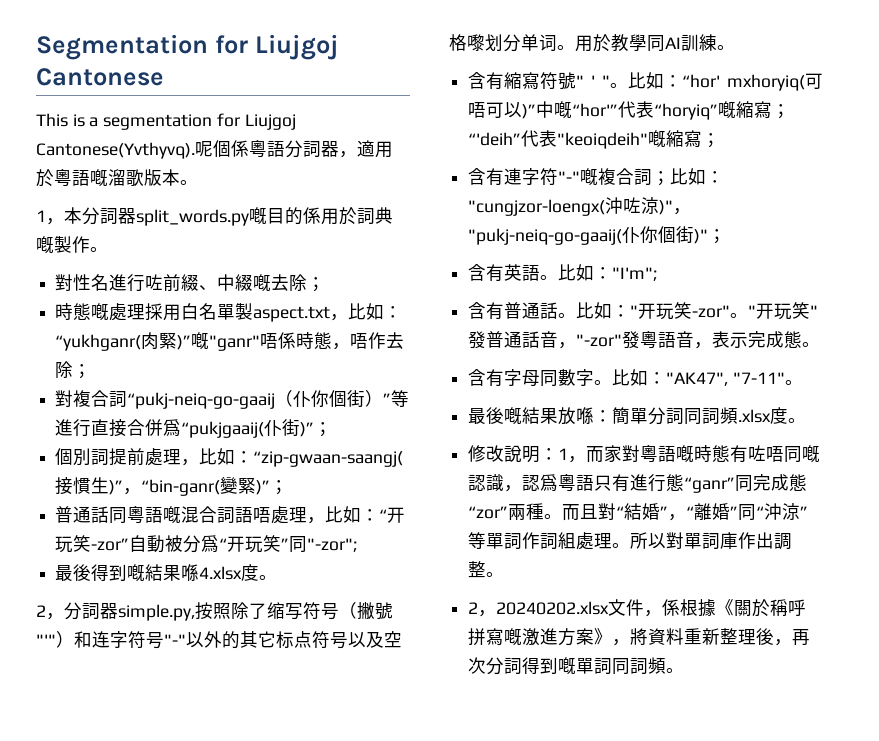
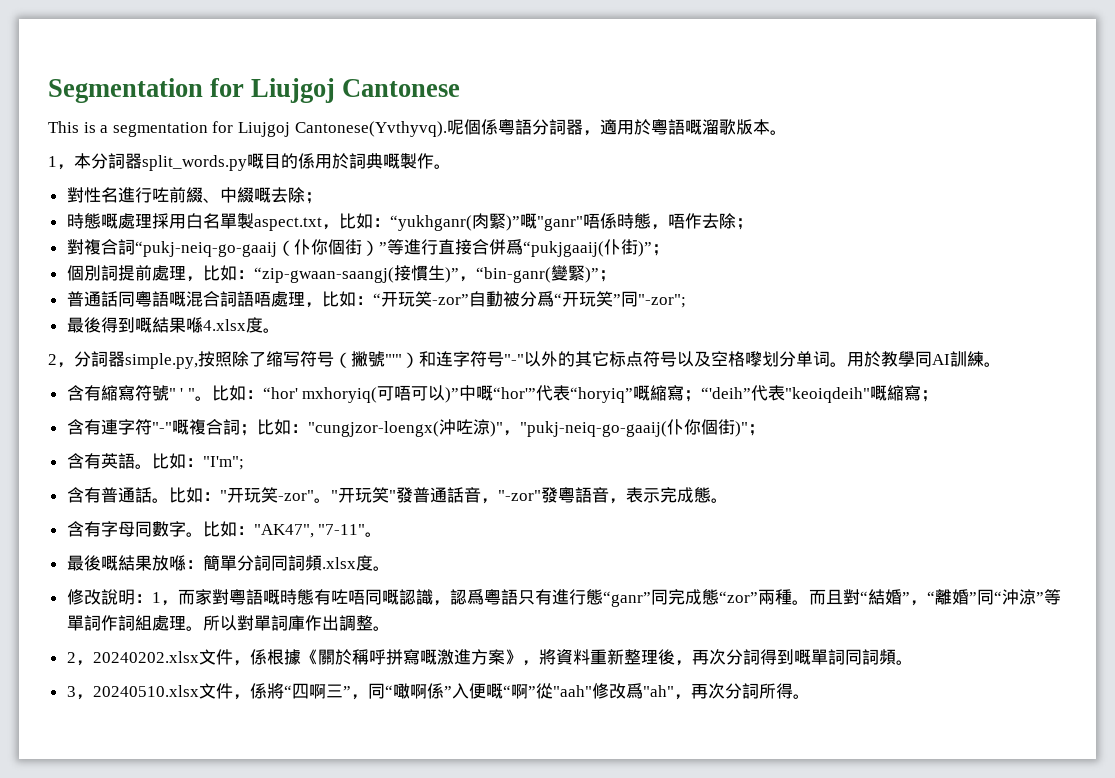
+ 3，20240510.xlsx文件，係將“四啊三”，同“噉啊係”入便嘅“啊”從"aah"修改爲"ah"，再次分詞所得。

